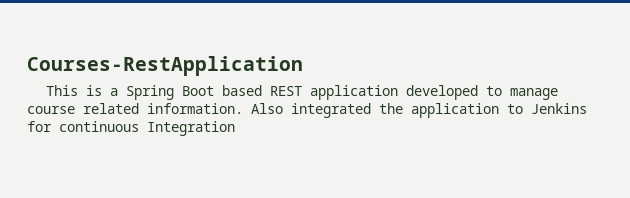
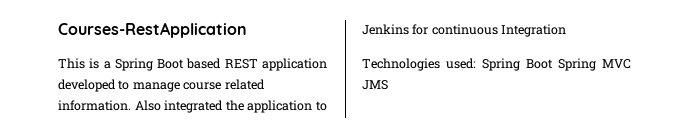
+ Technologies used: Spring Boot Spring MVC JMS

